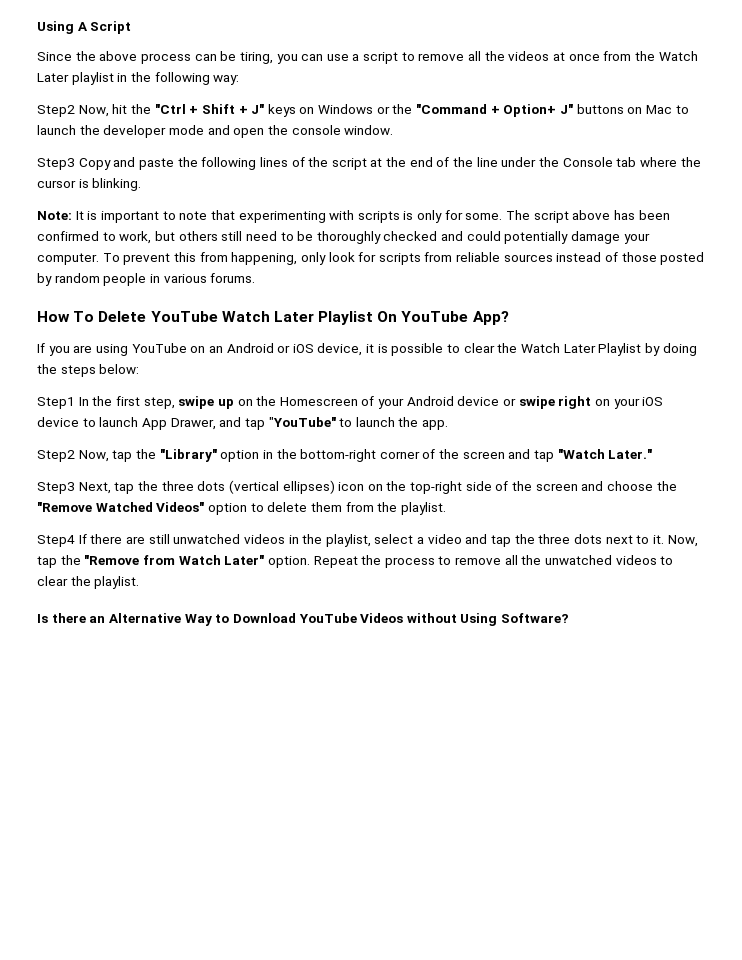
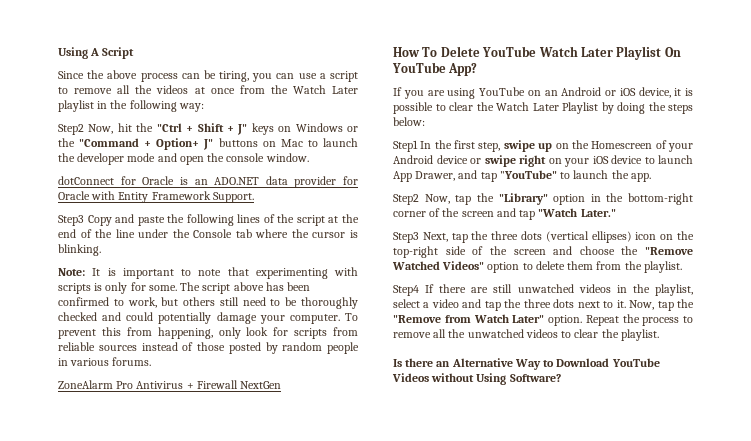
+ dotConnect for Oracle is an ADO.NET data provider for Oracle with Entity Framework Support.
+ ZoneAlarm Pro Antivirus + Firewall NextGen

